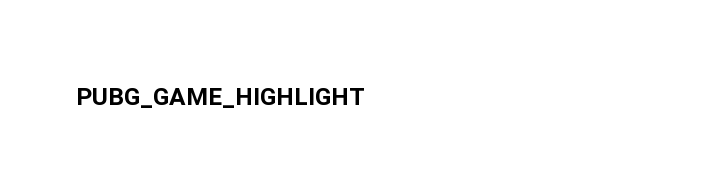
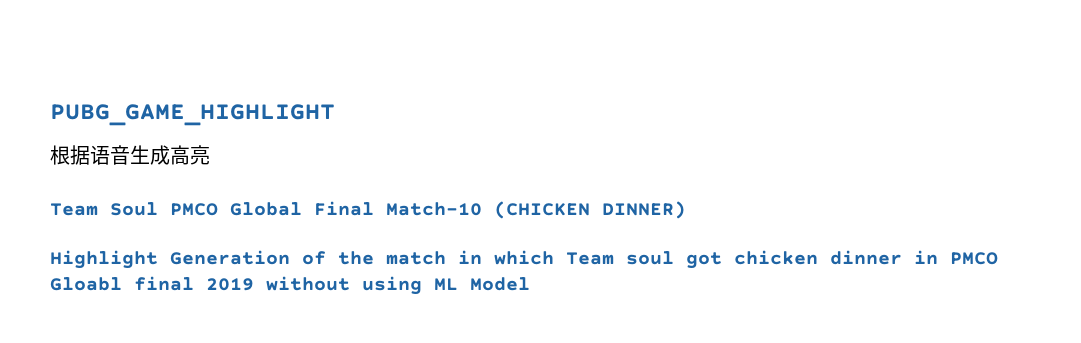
+ 根据语音生成高亮
+ Team Soul PMCO Global Final Match-10 (CHICKEN DINNER)
+ Highlight Generation of the match in which Team soul got chicken dinner in PMCO Gloabl final 2019 without using ML Model

